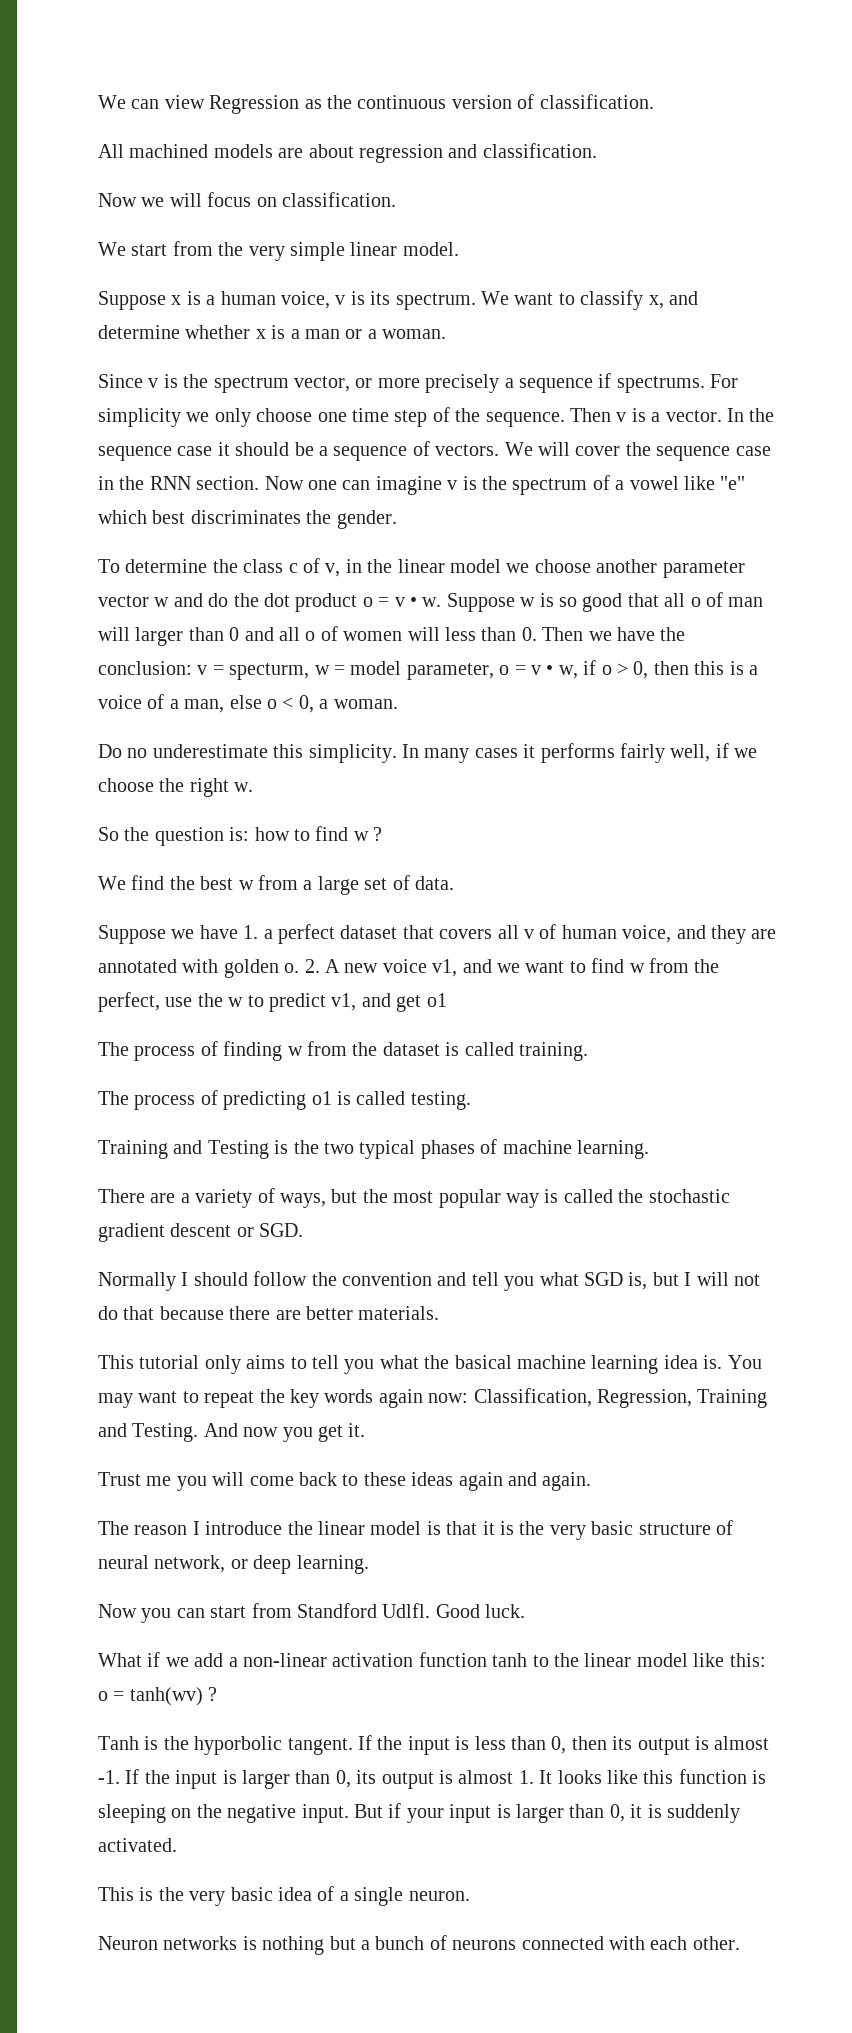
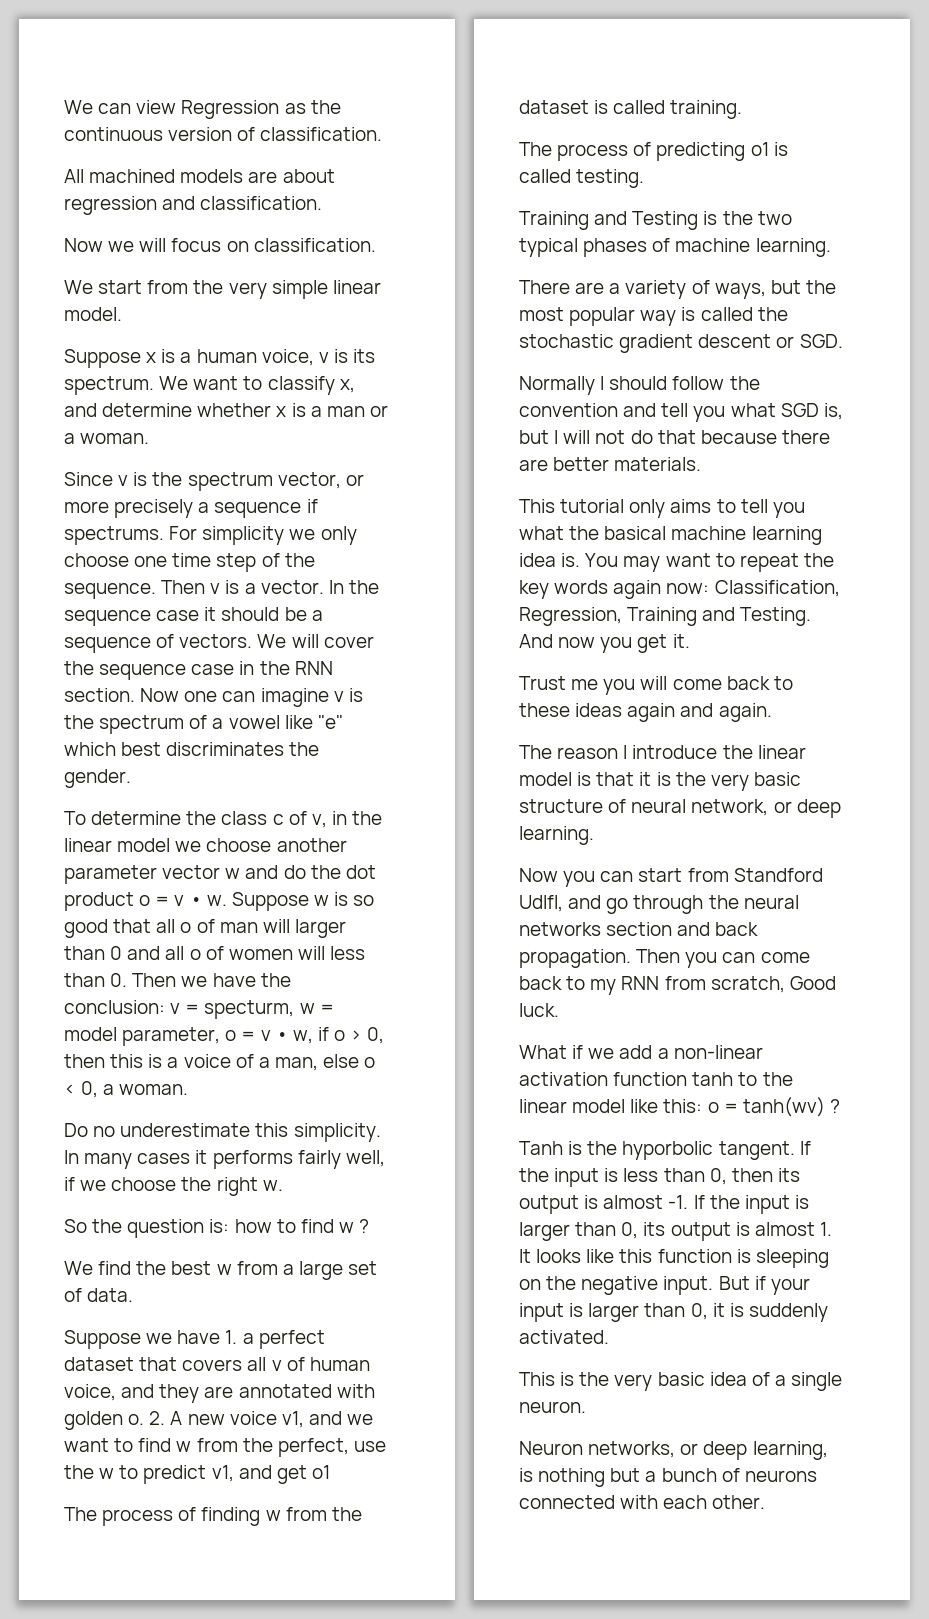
- Now you can start from Standford Udlfl. Good luck.
+ Now you can start from Standford Udlfl, and go through the neural networks section and back propagation. Then you can come back to my RNN from scratch, Good luck.
- Neuron networks is nothing but a bunch of neurons connected with each other.
+ Neuron networks, or deep learning, is nothing but a bunch of neurons connected with each other.

